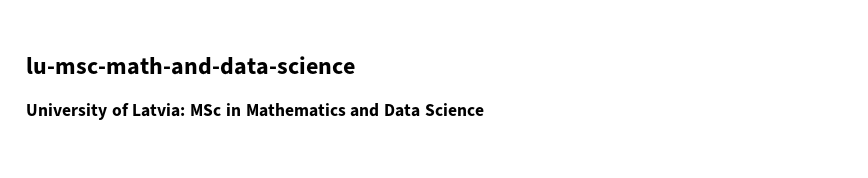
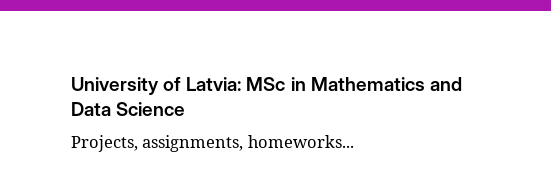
- lu-msc-math-and-data-science
+ Projects, assignments, homeworks...

